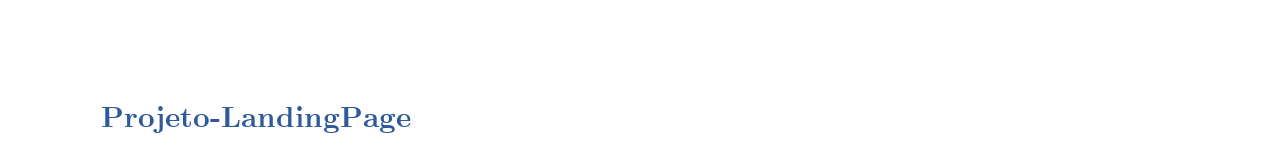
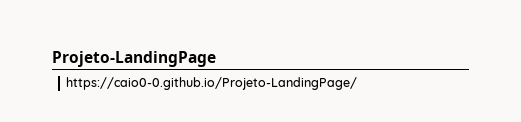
+ https://caio0-0.github.io/Projeto-LandingPage/

